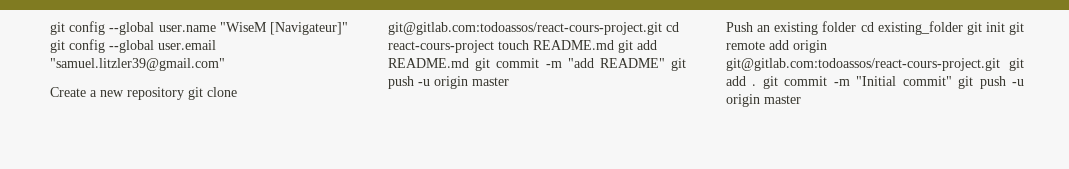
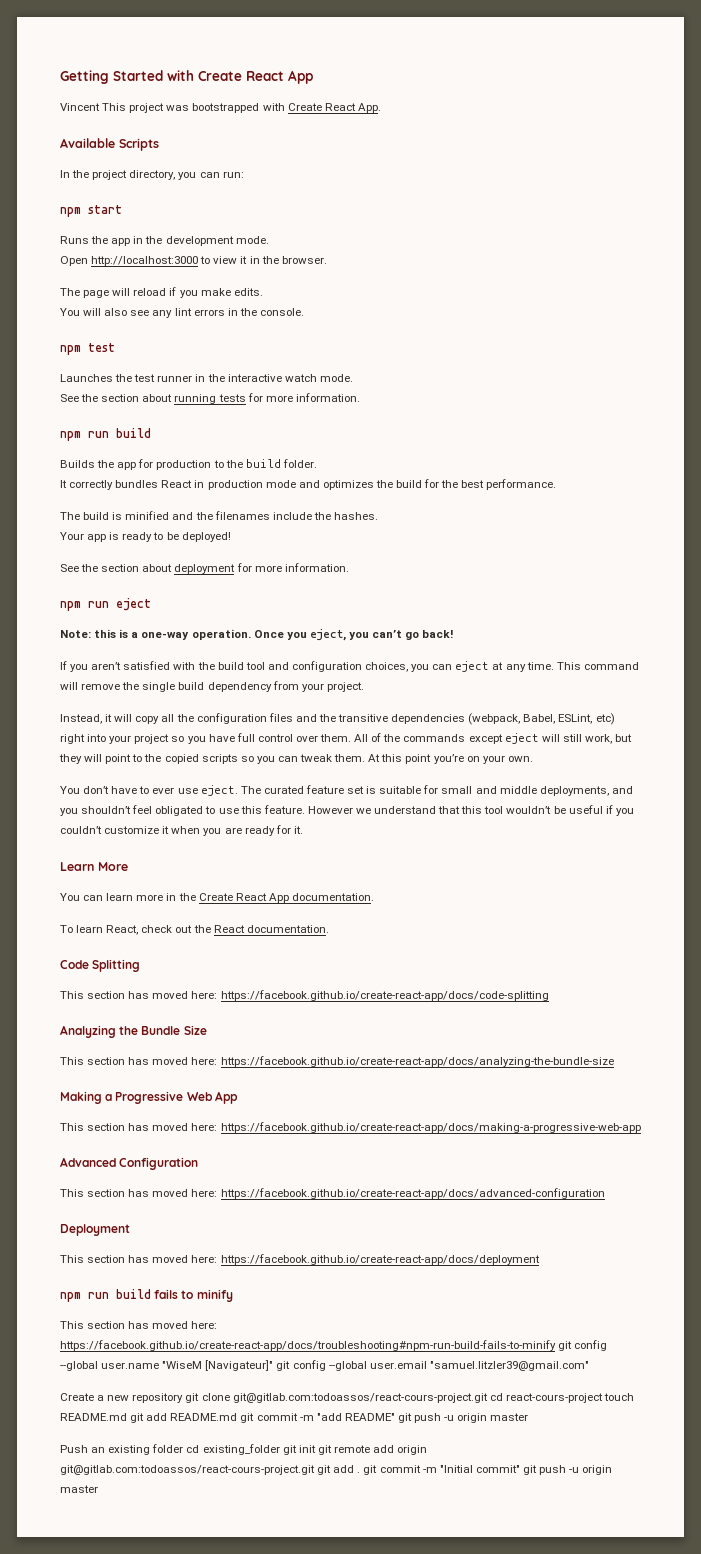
- git config --global user.name "WiseM [Navigateur]" git config --global user.email "samuel.litzler39@gmail.com"
+ Getting Started with Create React App
+ Vincent This project was bootstrapped with Create React App.
+ Available Scripts
+ In the project directory, you can run:
+ npm start
+ Runs the app in the development mode.
+ Open http://localhost:3000 to view it in the browser.
+ The page will reload if you make edits.
+ You will also see any lint errors in the console.
+ npm test
+ Launches the test runner in the interactive watch mode.
+ See the section about running tests for more information.
+ npm run build
+ Builds the app for production to the build folder.
+ It correctly bundles React in production mode and optimizes the build for the best performance.
+ The build is minified and the filenames include the hashes.
+ Your app is ready to be deployed!
+ See the section about deployment for more information.
+ npm run eject
+ Note: this is a one-way operation. Once you eject, you can’t go back!
+ If you aren’t satisfied with the build tool and configuration choices, you can eject at any time. This command will remove the single build dependency from your project.
+ Instead, it will copy all the configuration files and the transitive dependencies (webpack, Babel, ESLint, etc) right into your project so you have full control over them. All of the commands except eject will still work, but they will point to the copied scripts so you can tweak them. At this point you’re on your own.
+ You don’t have to ever use eject. The curated feature set is suitable for small and middle deployments, and you shouldn’t feel obligated to use this feature. However we understand that this tool wouldn’t be useful if you couldn’t customize it when you are ready for it.
+ Learn More
+ You can learn more in the Create React App documentation.
+ To learn React, check out the React documentation.
+ Code Splitting
+ This section has moved here: https://facebook.github.io/create-react-app/docs/code-splitting
+ Analyzing the Bundle Size
+ This section has moved here: https://facebook.github.io/create-react-app/docs/analyzing-the-bundle-size
+ Making a Progressive Web App
+ This section has moved here: https://facebook.github.io/create-react-app/docs/making-a-progressive-web-app
+ Advanced Configuration
+ This section has moved here: https://facebook.github.io/create-react-app/docs/advanced-configuration
+ Deployment
+ This section has moved here: https://facebook.github.io/create-react-app/docs/deployment
+ npm run build fails to minify
+ This section has moved here: https://facebook.github.io/create-react-app/docs/troubleshooting#npm-run-build-fails-to-minify git config --global user.name "WiseM [Navigateur]" git config --global user.email "samuel.litzler39@gmail.com"

